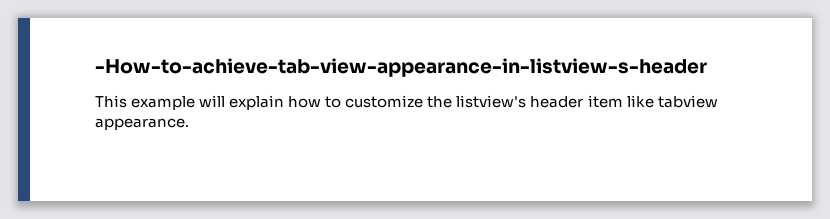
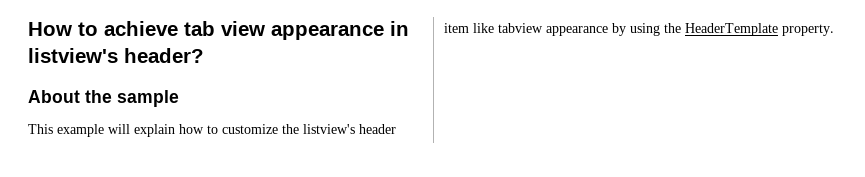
- -How-to-achieve-tab-view-appearance-in-listview-s-header
+ How to achieve tab view appearance in listview's header?
+ About the sample
- This example will explain how to customize the listview's header item like tabview appearance.
+ This example will explain how to customize the listview's header item like tabview appearance by using the HeaderTemplate property.

